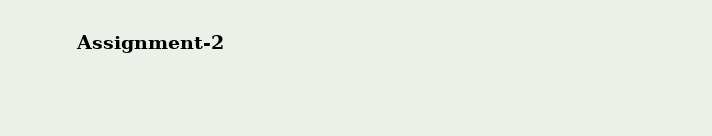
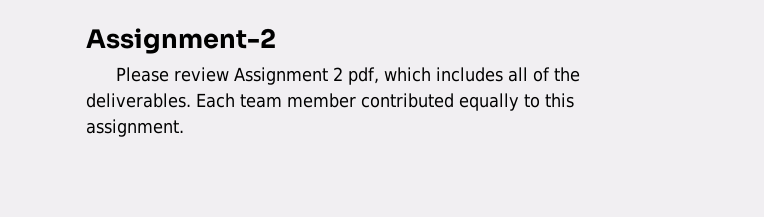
+ Please review Assignment 2 pdf, which includes all of the deliverables. Each team member contributed equally to this assignment.

